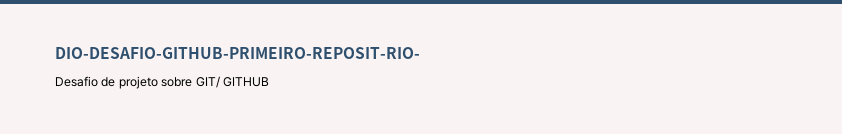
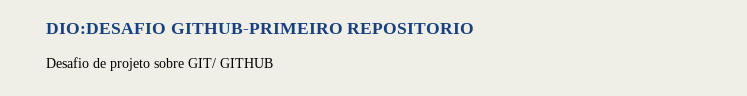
- DIO-DESAFIO-GITHUB-PRIMEIRO-REPOSIT-RIO-
+ DIO:DESAFIO GITHUB-PRIMEIRO REPOSITORIO

